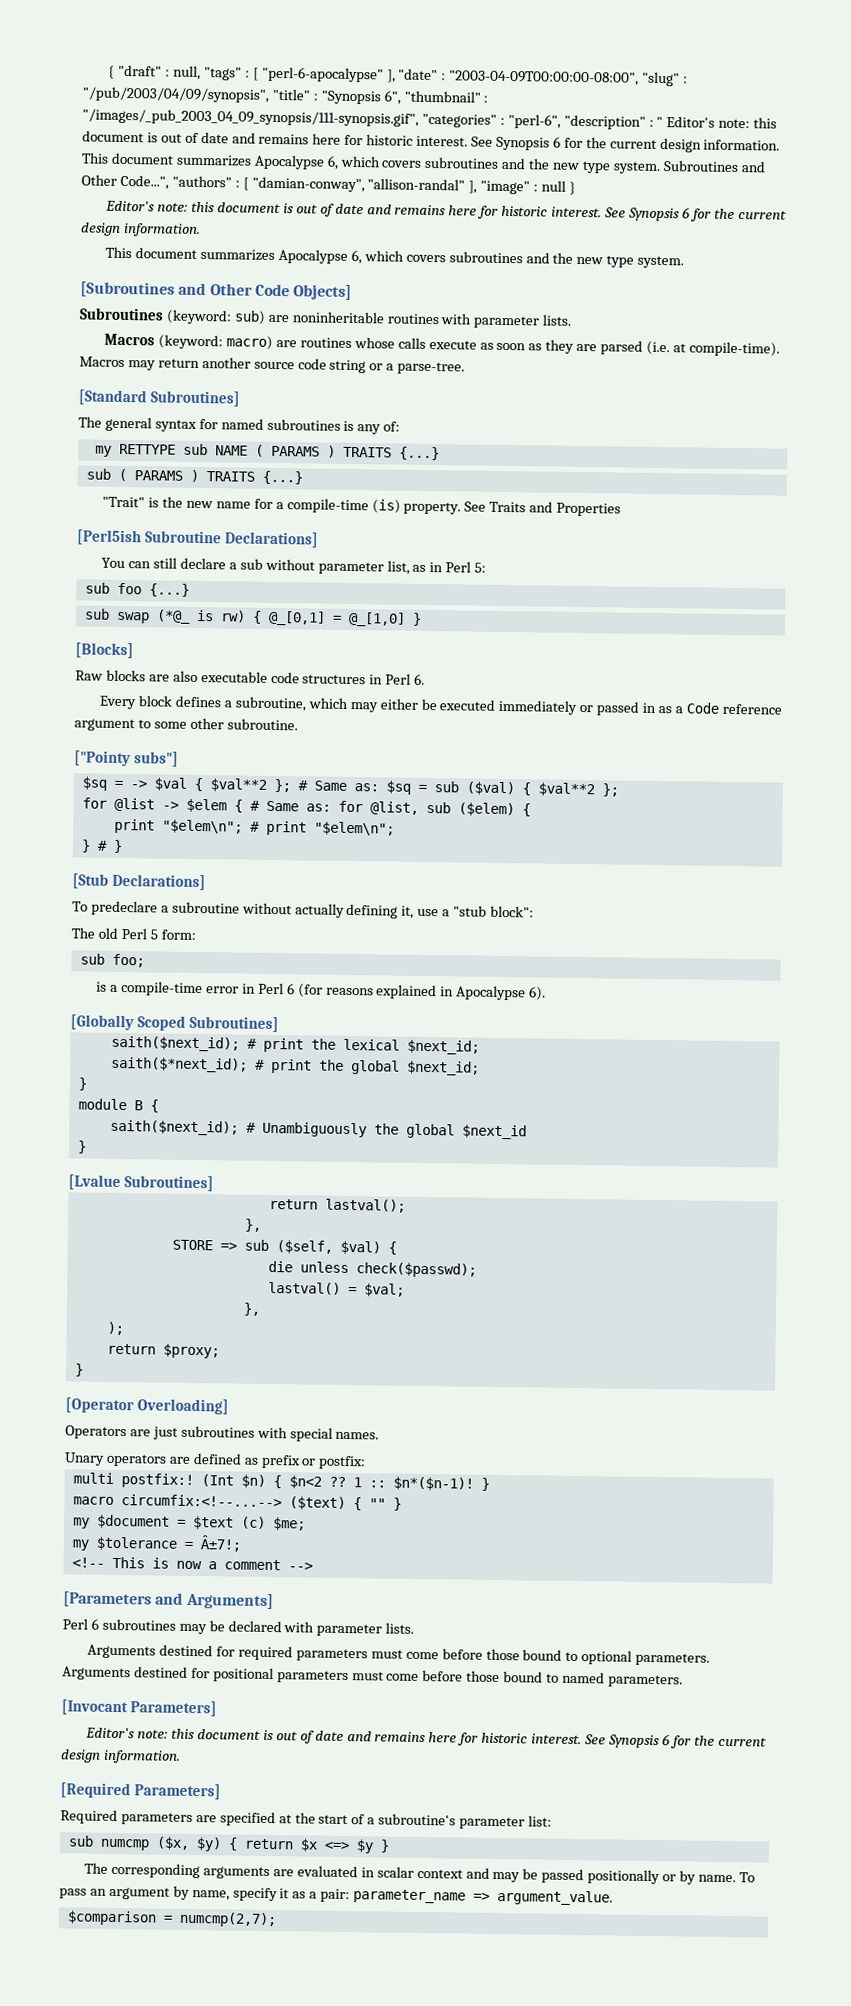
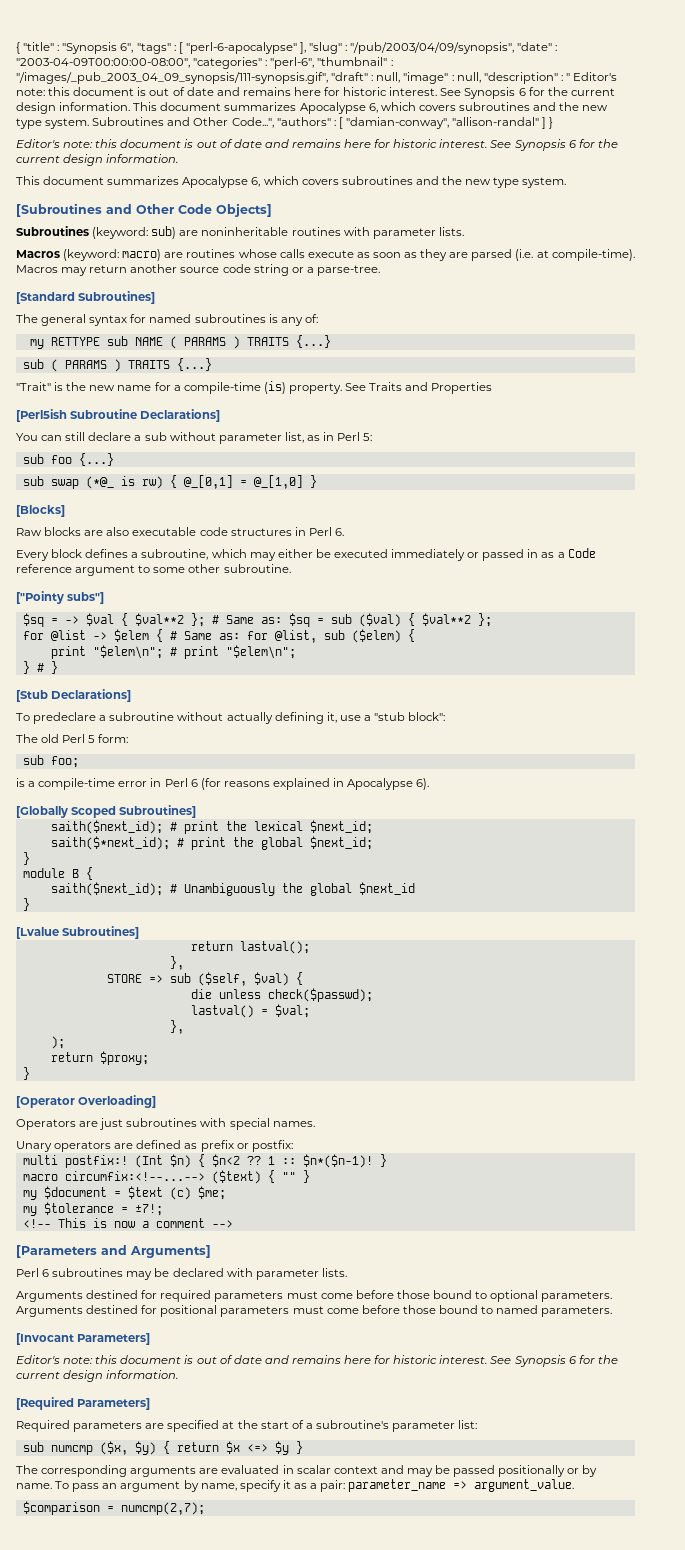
- { "draft" : null, "tags" : [ "perl-6-apocalypse" ], "date" : "2003-04-09T00:00:00-08:00", "slug" : "/pub/2003/04/09/synopsis", "title" : "Synopsis 6", "thumbnail" : "/images/_pub_2003_04_09_synopsis/111-synopsis.gif", "categories" : "perl-6", "description" : " Editor's note: this document is out of date and remains here for historic interest.
+ { "title" : "Synopsis 6", "tags" : [ "perl-6-apocalypse" ], "slug" : "/pub/2003/04/09/synopsis", "date" : "2003-04-09T00:00:00-08:00", "categories" : "perl-6", "thumbnail" : "/images/_pub_2003_04_09_synopsis/111-synopsis.gif", "draft" : null, "image" : null, "description" : " Editor's note: this document is out of date and remains here for historic interest.
- Subroutines and Other Code...", "authors" : [ "damian-conway", "allison-randal" ], "image" : null }
+ Subroutines and Other Code...", "authors" : [ "damian-conway", "allison-randal" ] }
- my $tolerance = Â±7!;
+ my $tolerance = ±7!;

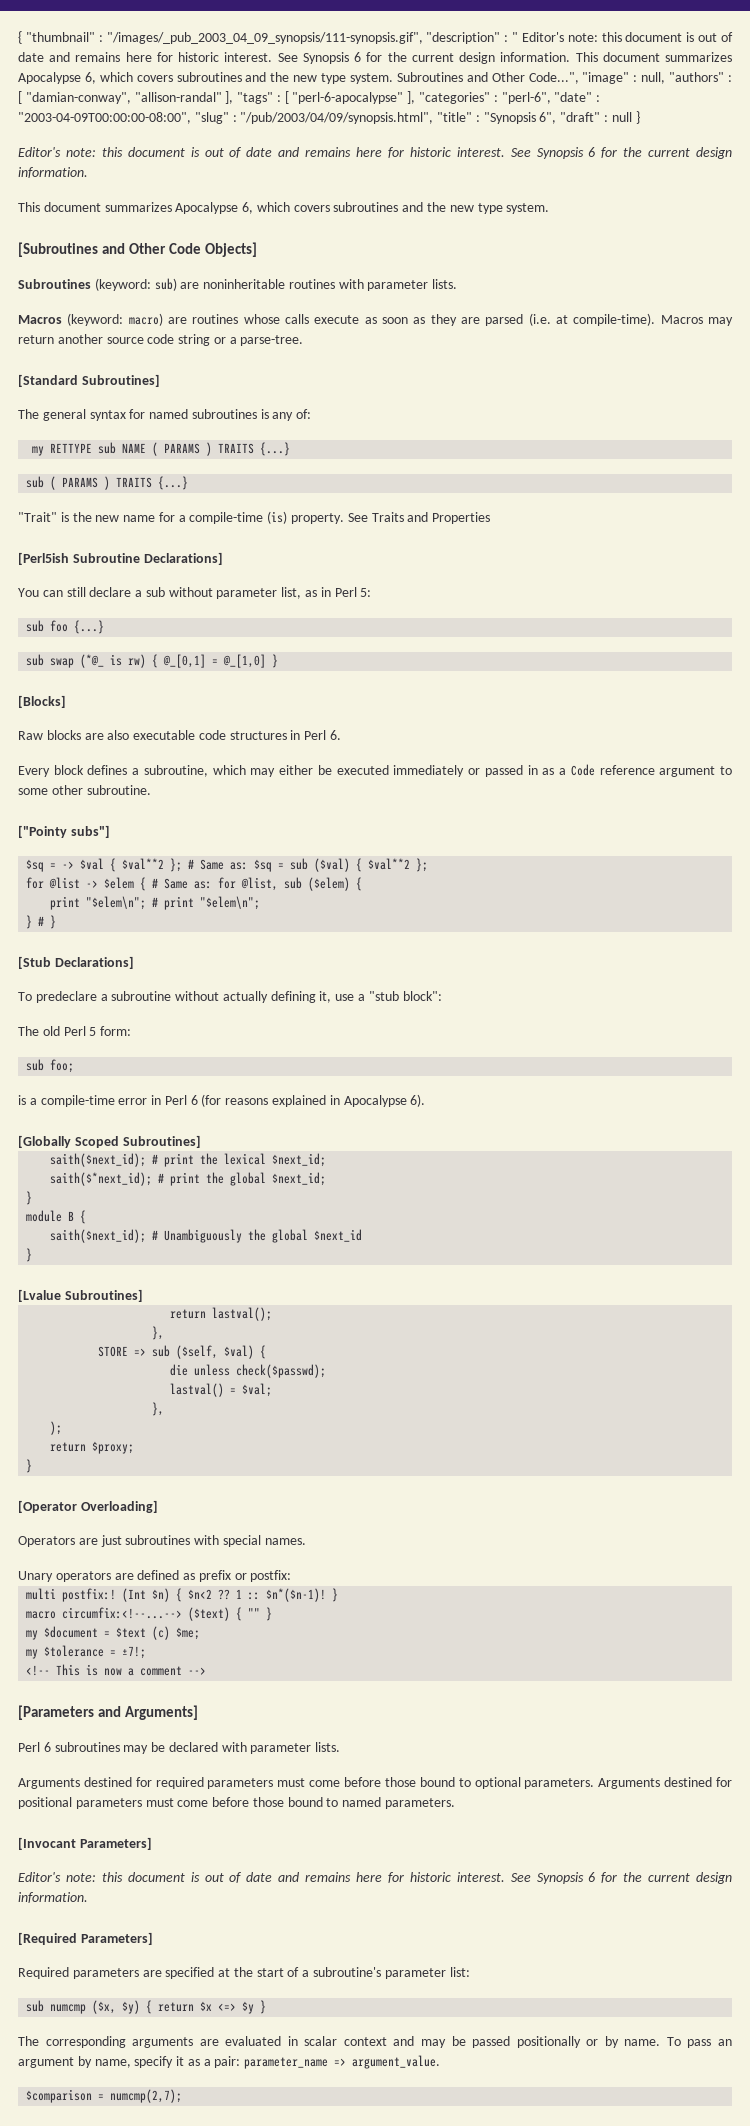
- { "title" : "Synopsis 6", "tags" : [ "perl-6-apocalypse" ], "slug" : "/pub/2003/04/09/synopsis", "date" : "2003-04-09T00:00:00-08:00", "categories" : "perl-6", "thumbnail" : "/images/_pub_2003_04_09_synopsis/111-synopsis.gif", "draft" : null, "image" : null, "description" : " Editor's note: this document is out of date and remains here for historic interest.
+ { "thumbnail" : "/images/_pub_2003_04_09_synopsis/111-synopsis.gif", "description" : " Editor's note: this document is out of date and remains here for historic interest.
- Subroutines and Other Code...", "authors" : [ "damian-conway", "allison-randal" ] }
+ Subroutines and Other Code...", "image" : null, "authors" : [ "damian-conway", "allison-randal" ], "tags" : [ "perl-6-apocalypse" ], "categories" : "perl-6", "date" : "2003-04-09T00:00:00-08:00", "slug" : "/pub/2003/04/09/synopsis.html", "title" : "Synopsis 6", "draft" : null }

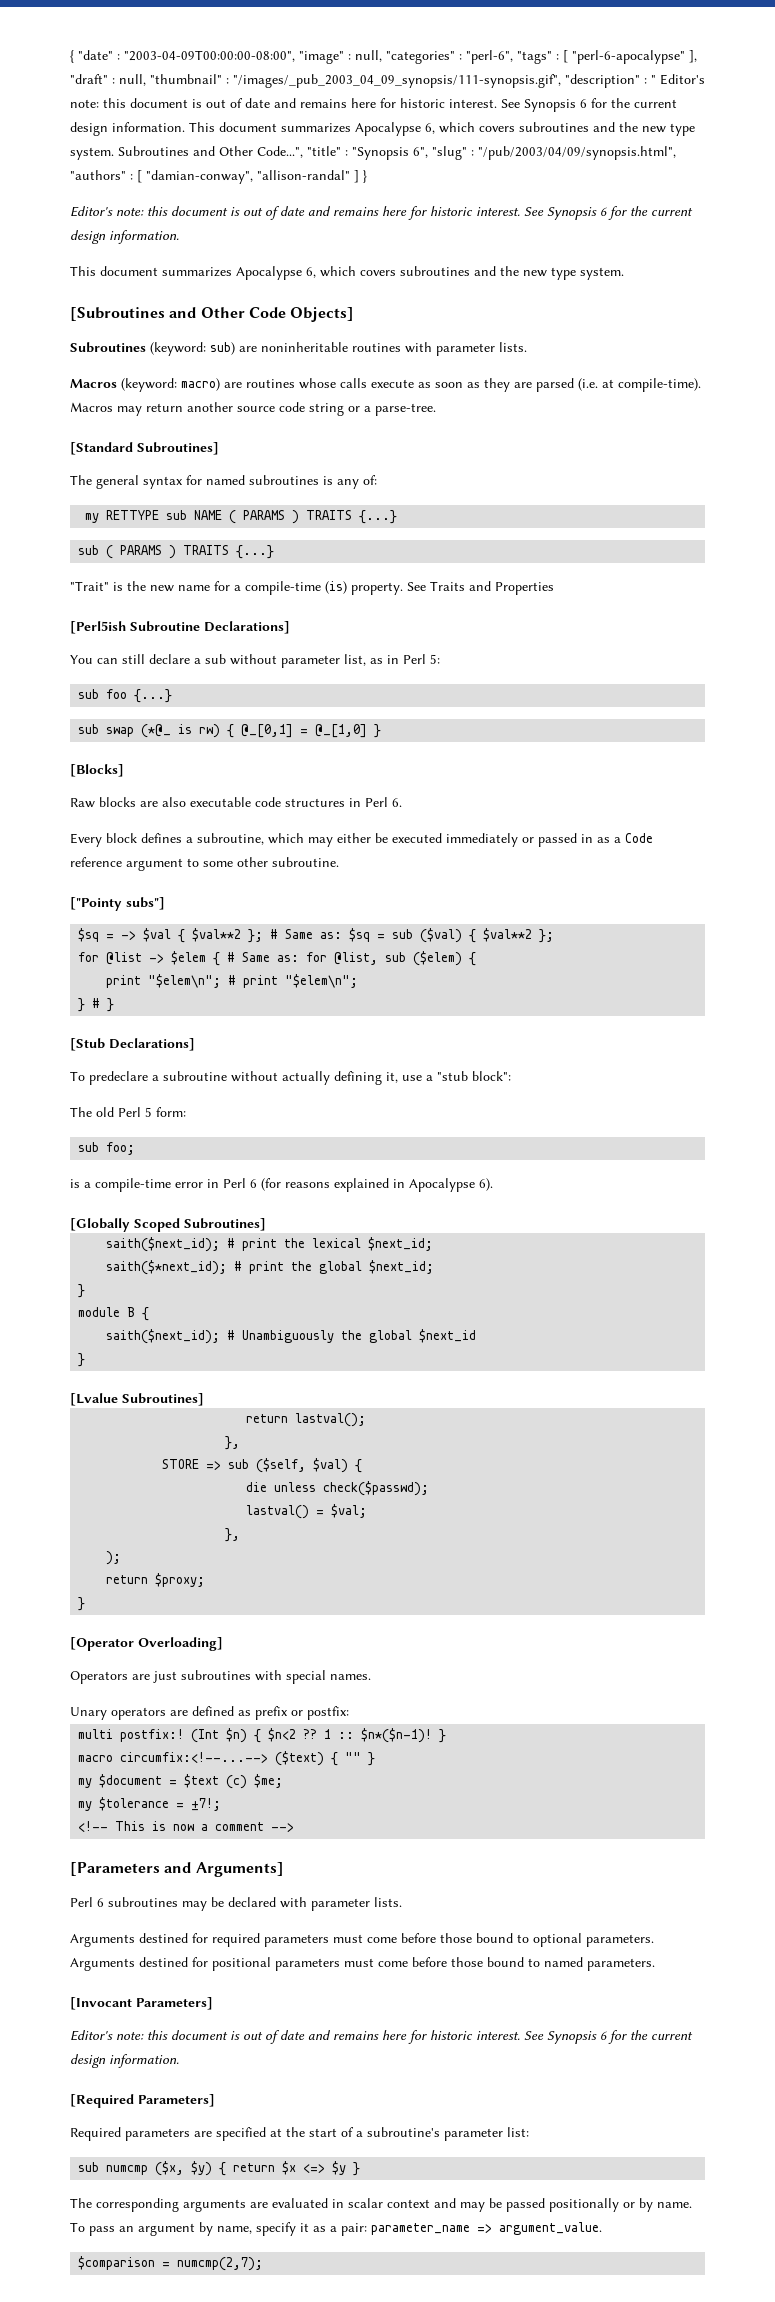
- { "thumbnail" : "/images/_pub_2003_04_09_synopsis/111-synopsis.gif", "description" : " Editor's note: this document is out of date and remains here for historic interest.
+ { "date" : "2003-04-09T00:00:00-08:00", "image" : null, "categories" : "perl-6", "tags" : [ "perl-6-apocalypse" ], "draft" : null, "thumbnail" : "/images/_pub_2003_04_09_synopsis/111-synopsis.gif", "description" : " Editor's note: this document is out of date and remains here for historic interest.
- Subroutines and Other Code...", "image" : null, "authors" : [ "damian-conway", "allison-randal" ], "tags" : [ "perl-6-apocalypse" ], "categories" : "perl-6", "date" : "2003-04-09T00:00:00-08:00", "slug" : "/pub/2003/04/09/synopsis.html", "title" : "Synopsis 6", "draft" : null }
+ Subroutines and Other Code...", "title" : "Synopsis 6", "slug" : "/pub/2003/04/09/synopsis.html", "authors" : [ "damian-conway", "allison-randal" ] }

